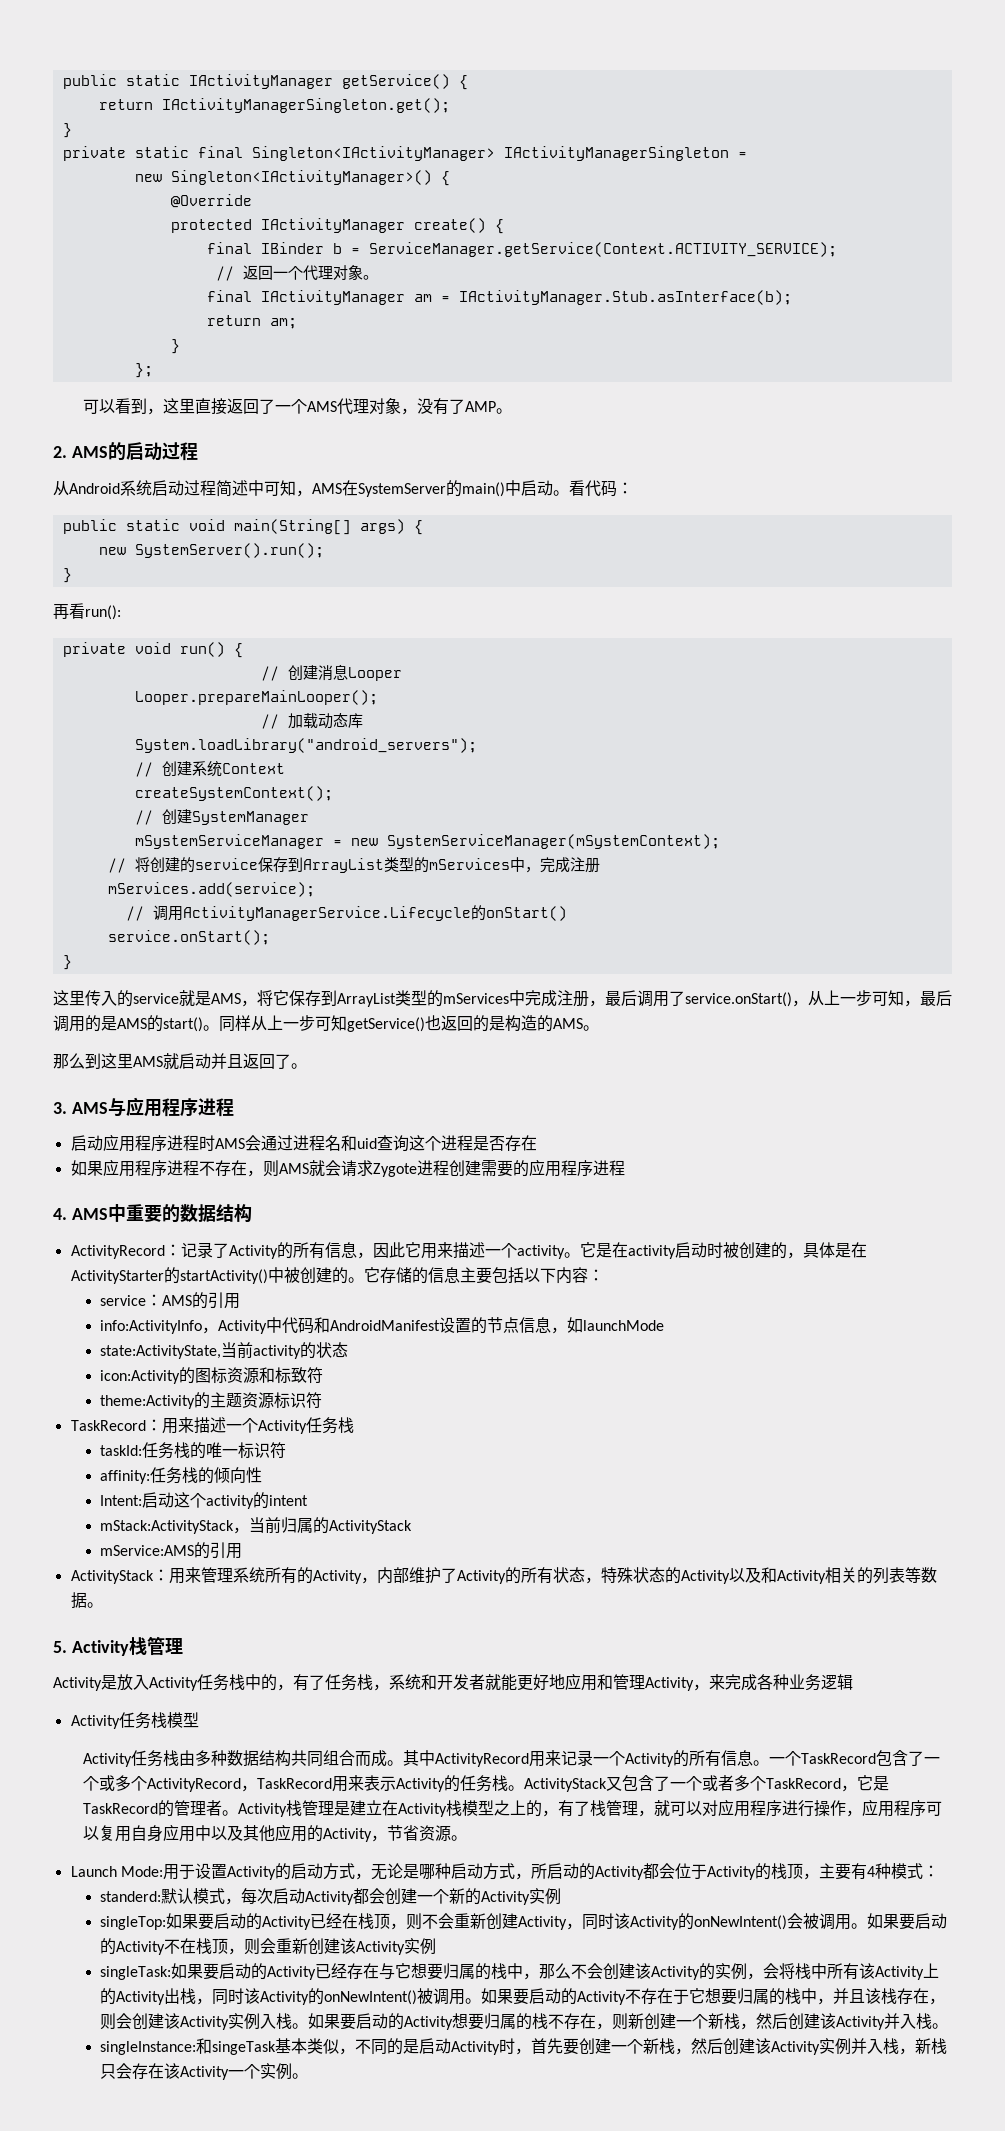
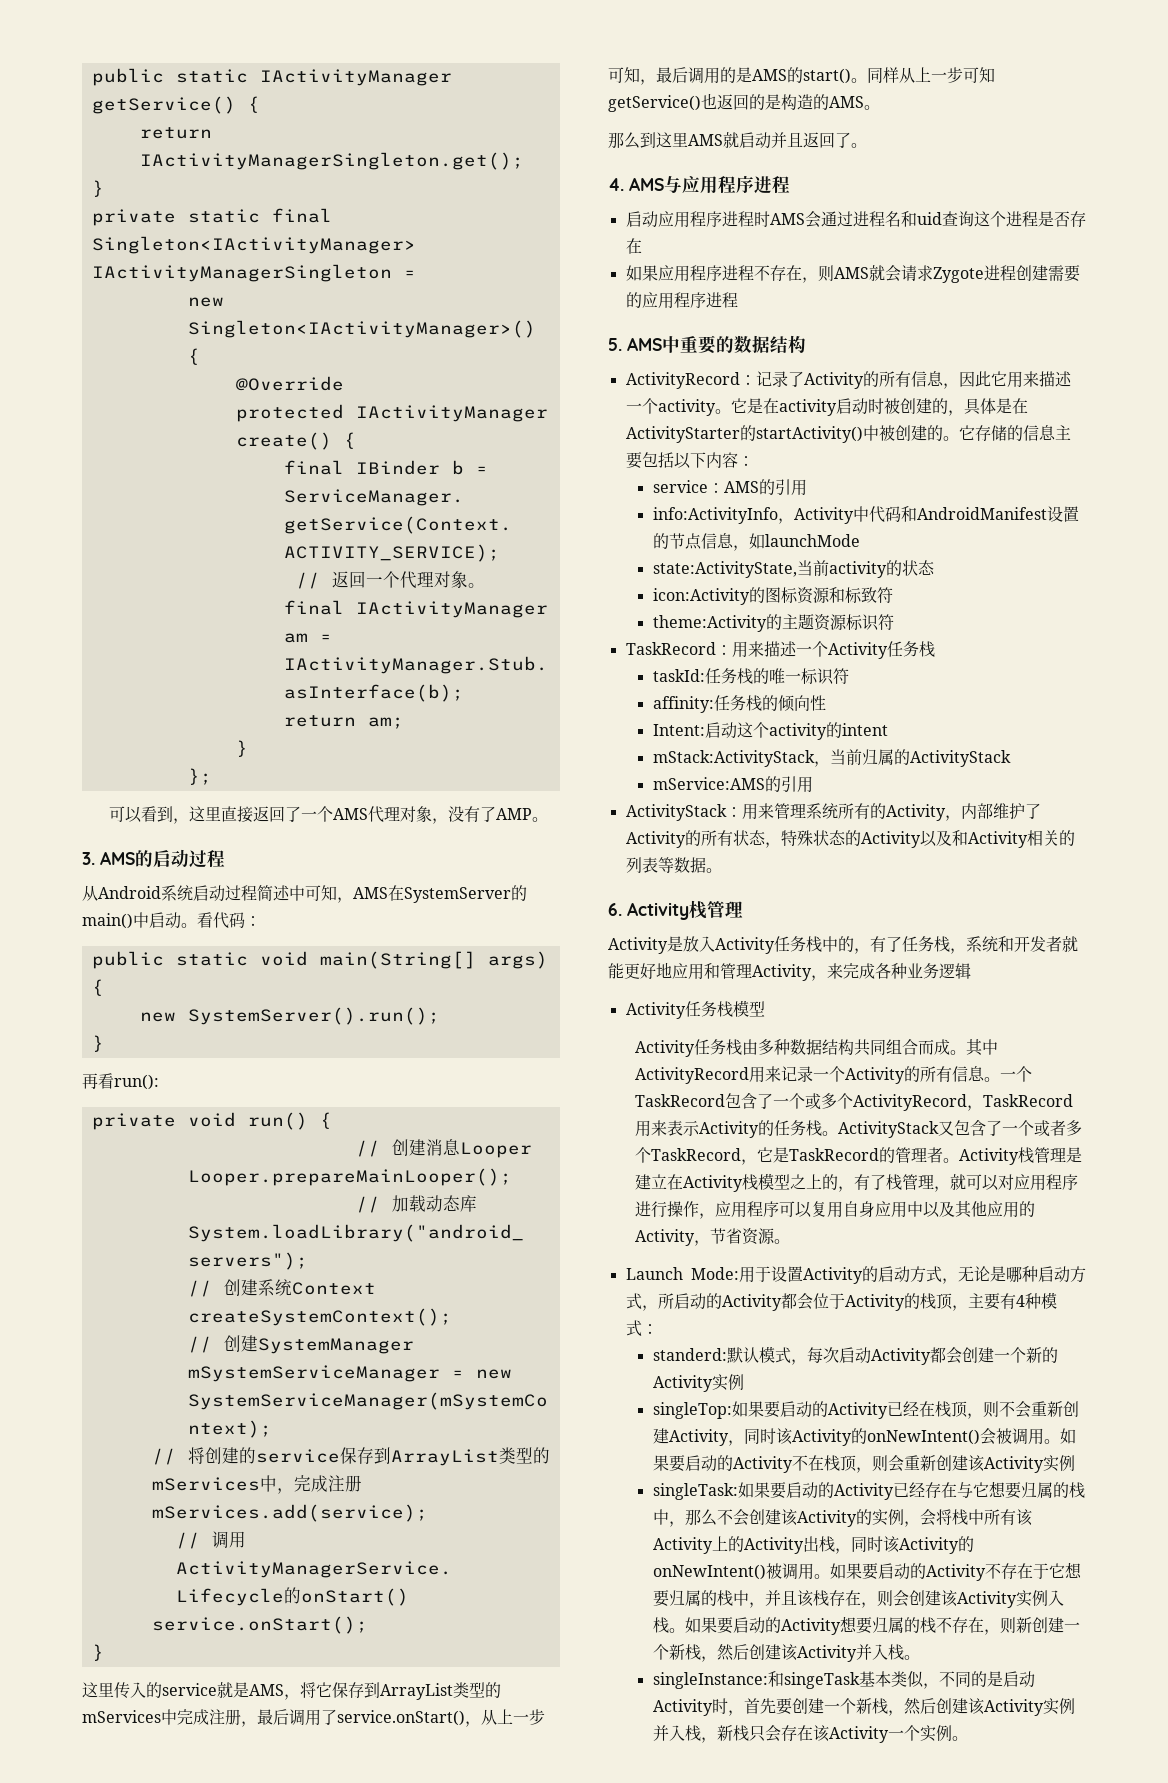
- 2. AMS的启动过程
+ 3. AMS的启动过程
- 3. AMS与应用程序进程
+ 4. AMS与应用程序进程
- 4. AMS中重要的数据结构
+ 5. AMS中重要的数据结构
- 5. Activity栈管理
+ 6. Activity栈管理

